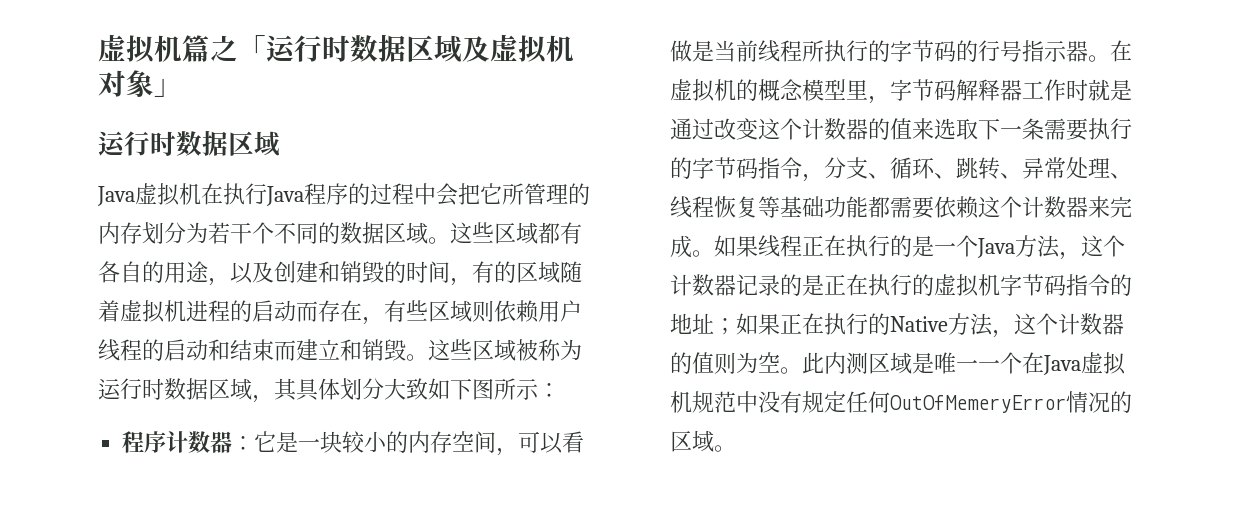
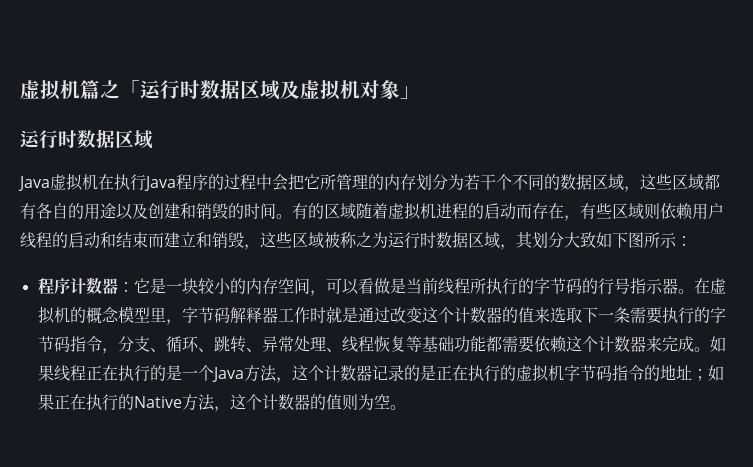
- Java虚拟机在执行Java程序的过程中会把它所管理的内存划分为若干个不同的数据区域。这些区域都有各自的用途，以及创建和销毁的时间，有的区域随着虚拟机进程的启动而存在，有些区域则依赖用户线程的启动和结束而建立和销毁。这些区域被称为运行时数据区域，其具体划分大致如下图所示：
+ Java虚拟机在执行Java程序的过程中会把它所管理的内存划分为若干个不同的数据区域，这些区域都有各自的用途以及创建和销毁的时间。有的区域随着虚拟机进程的启动而存在，有些区域则依赖用户线程的启动和结束而建立和销毁，这些区域被称之为运行时数据区域，其划分大致如下图所示：
- 此内测区域是唯一一个在Java虚拟机规范中没有规定任何OutOfMemeryError情况的区域。

